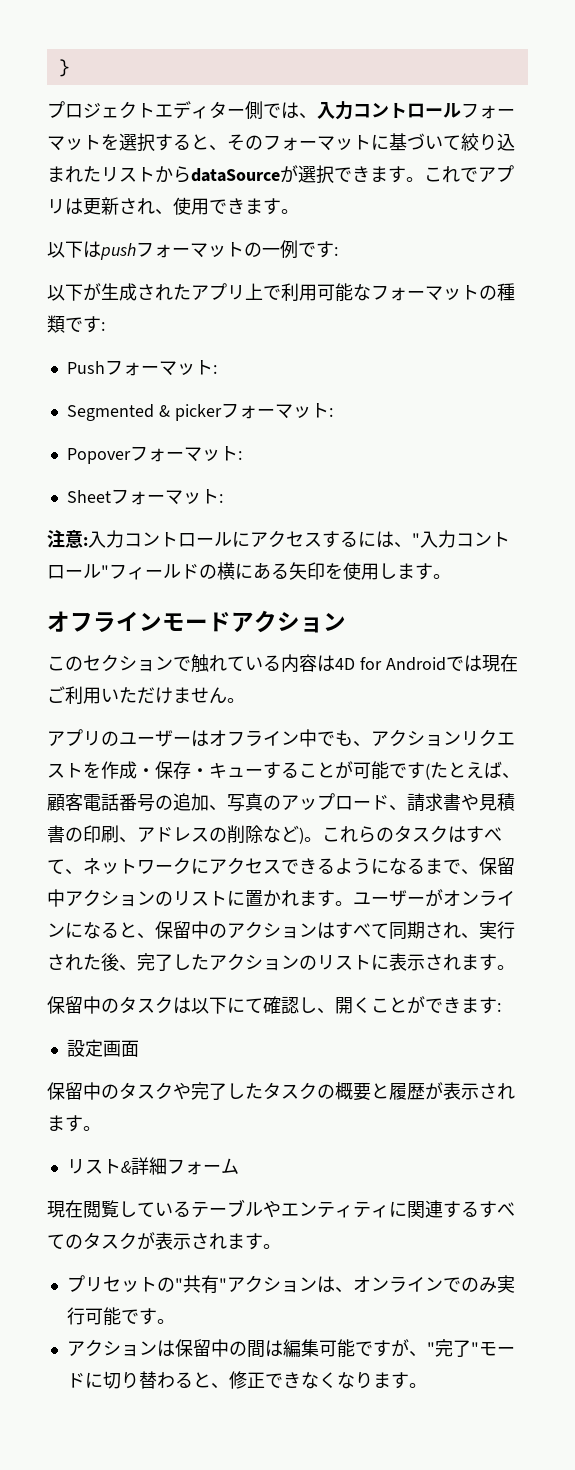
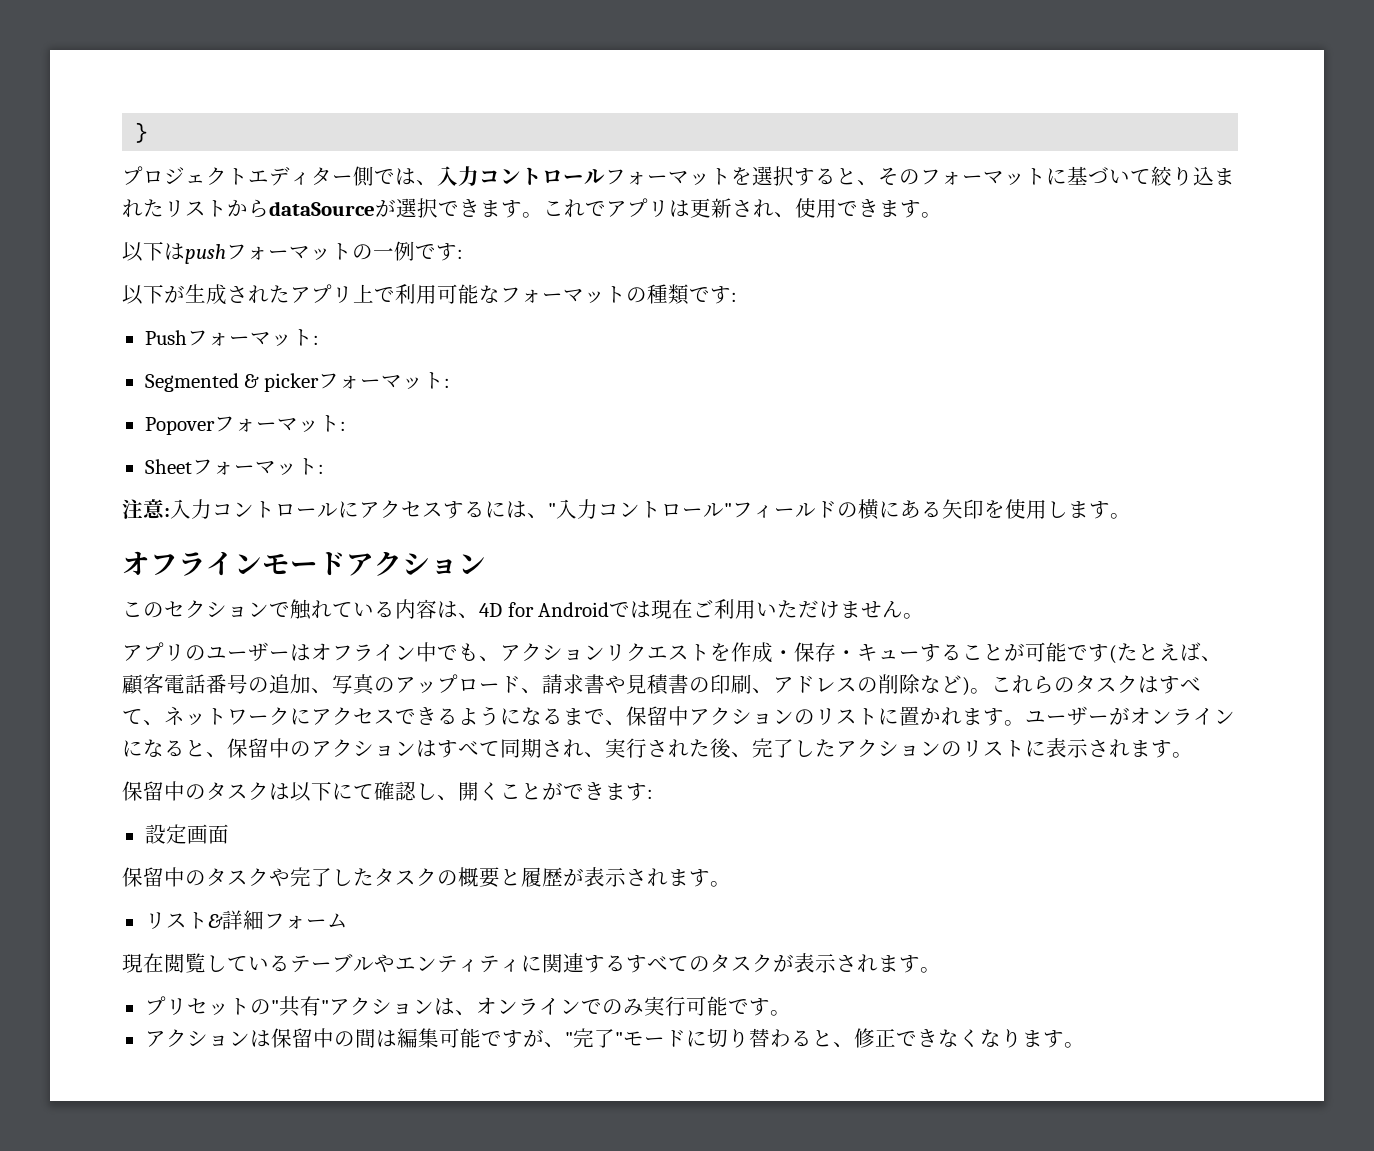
- このセクションで触れている内容は4D for Androidでは現在ご利用いただけません。
+ このセクションで触れている内容は、4D for Androidでは現在ご利用いただけません。

